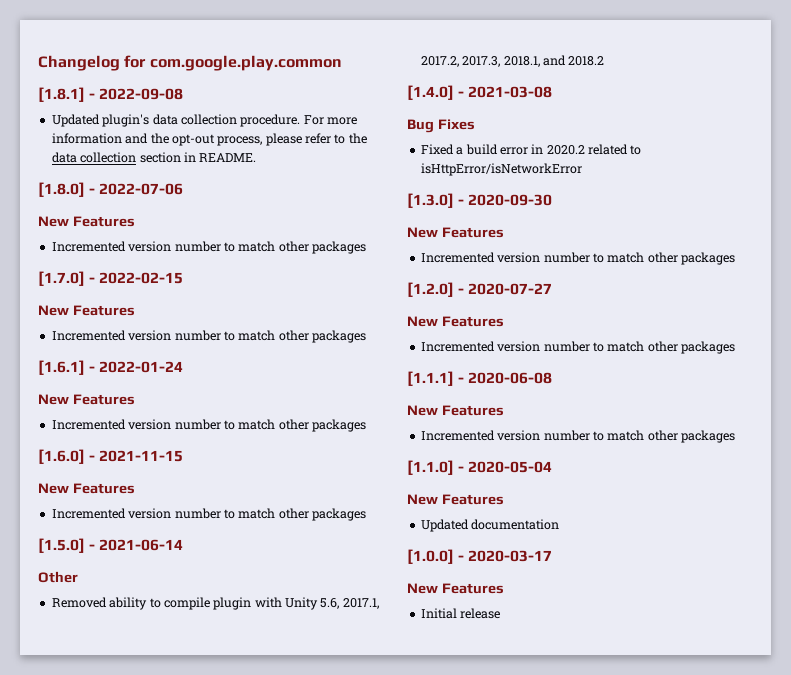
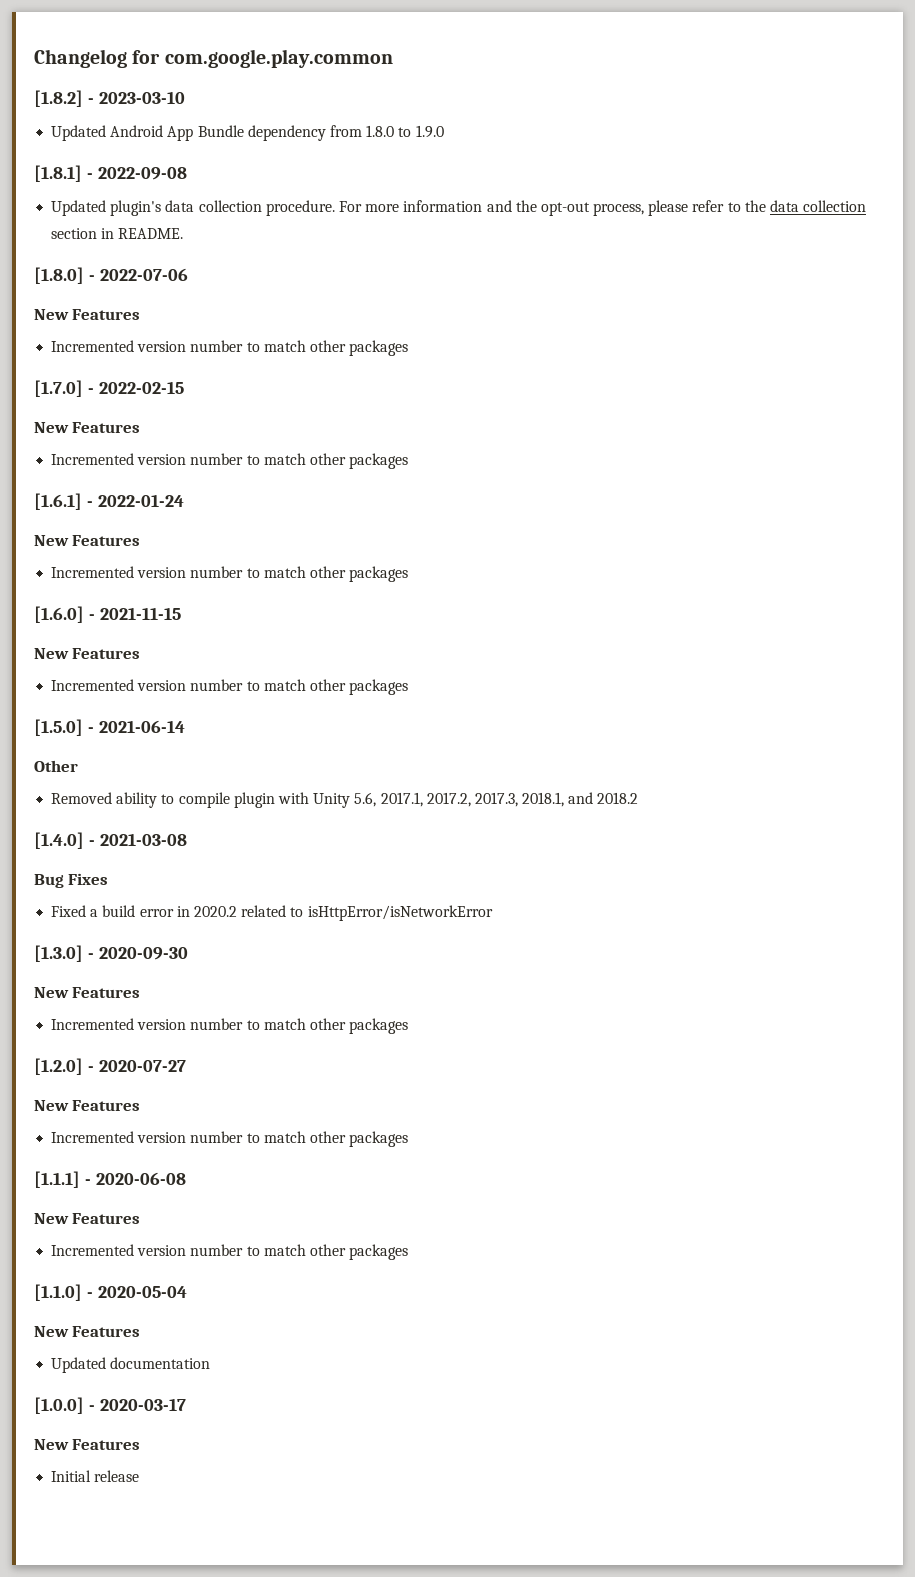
+ [1.8.2] - 2023-03-10
+ Updated Android App Bundle dependency from 1.8.0 to 1.9.0

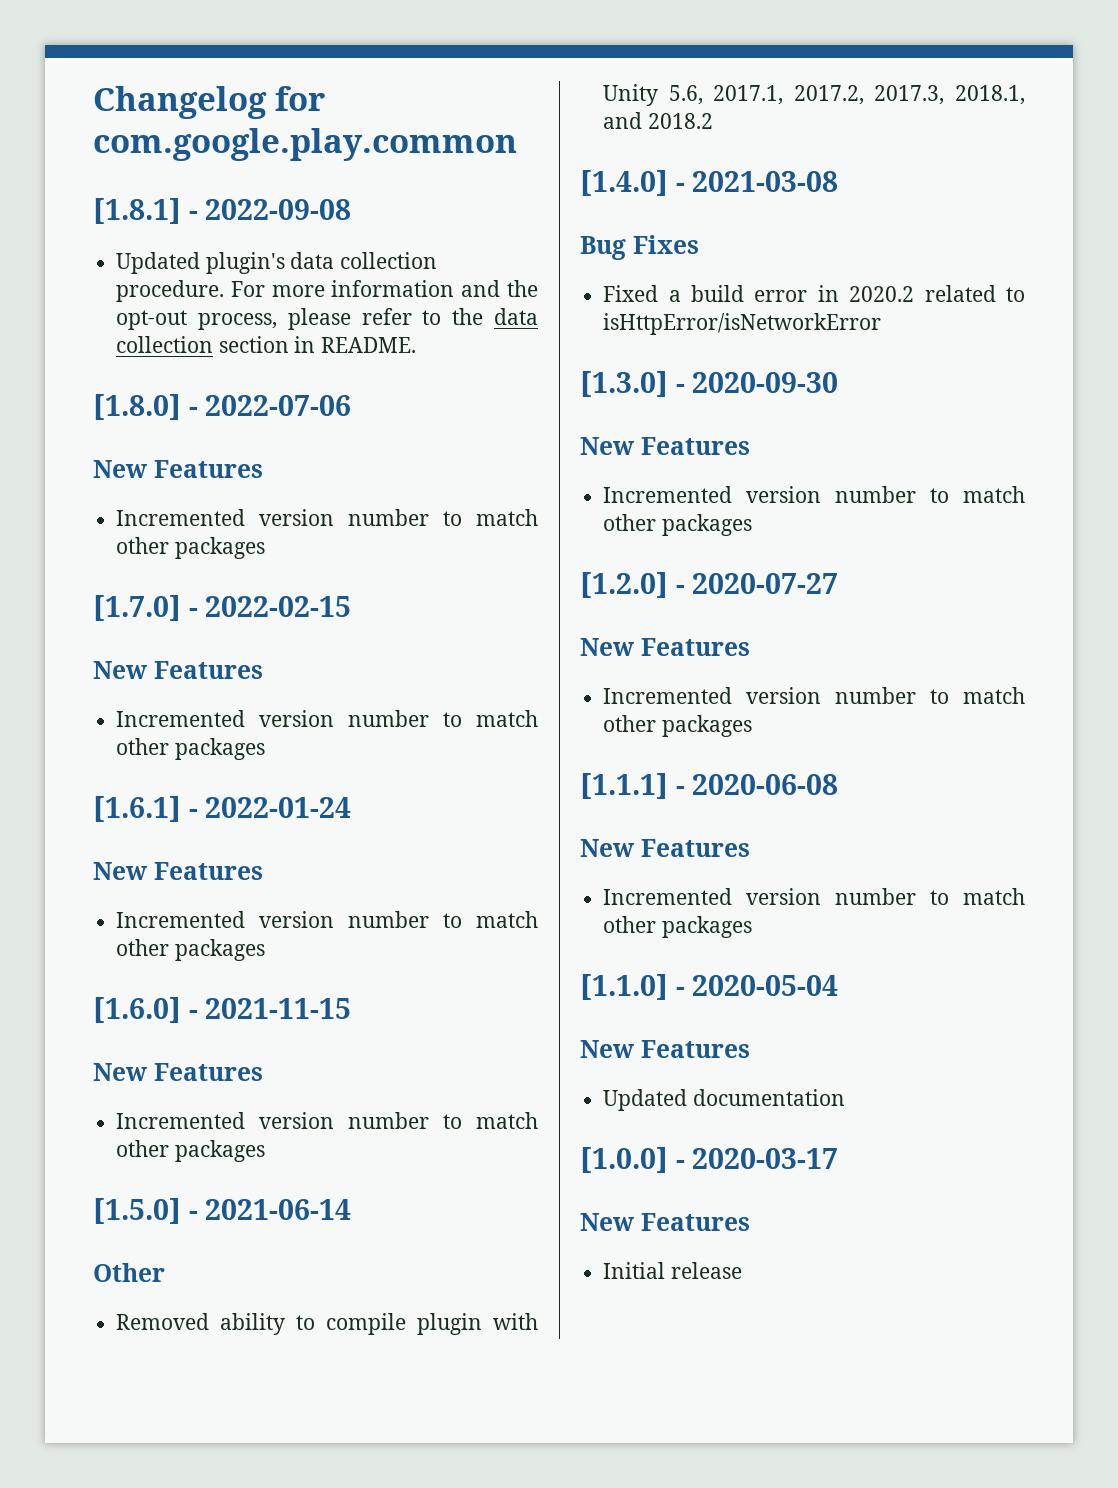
- [1.8.2] - 2023-03-10
- Updated Android App Bundle dependency from 1.8.0 to 1.9.0

